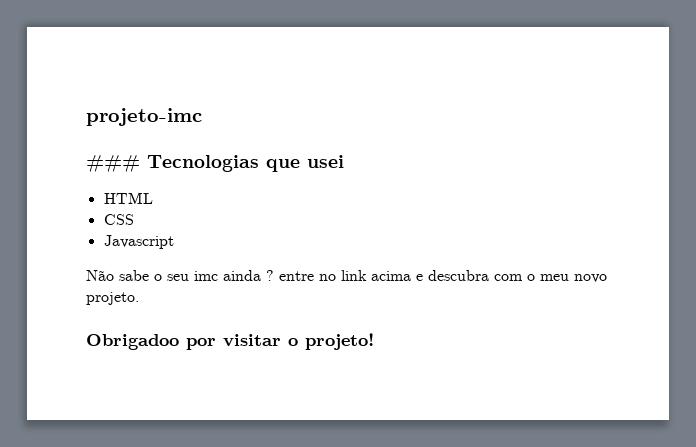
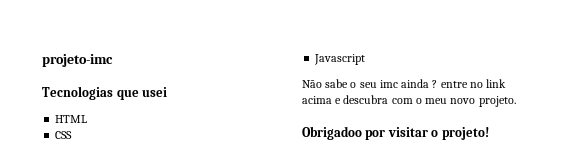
- ### Tecnologias que usei
+ Tecnologias que usei

